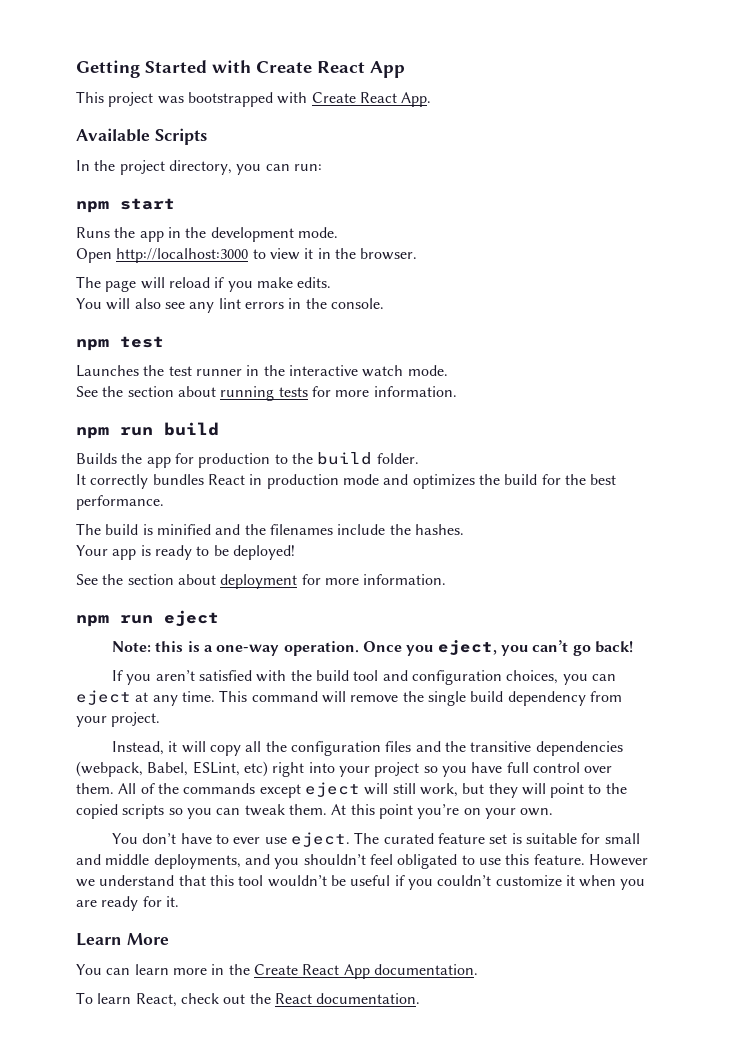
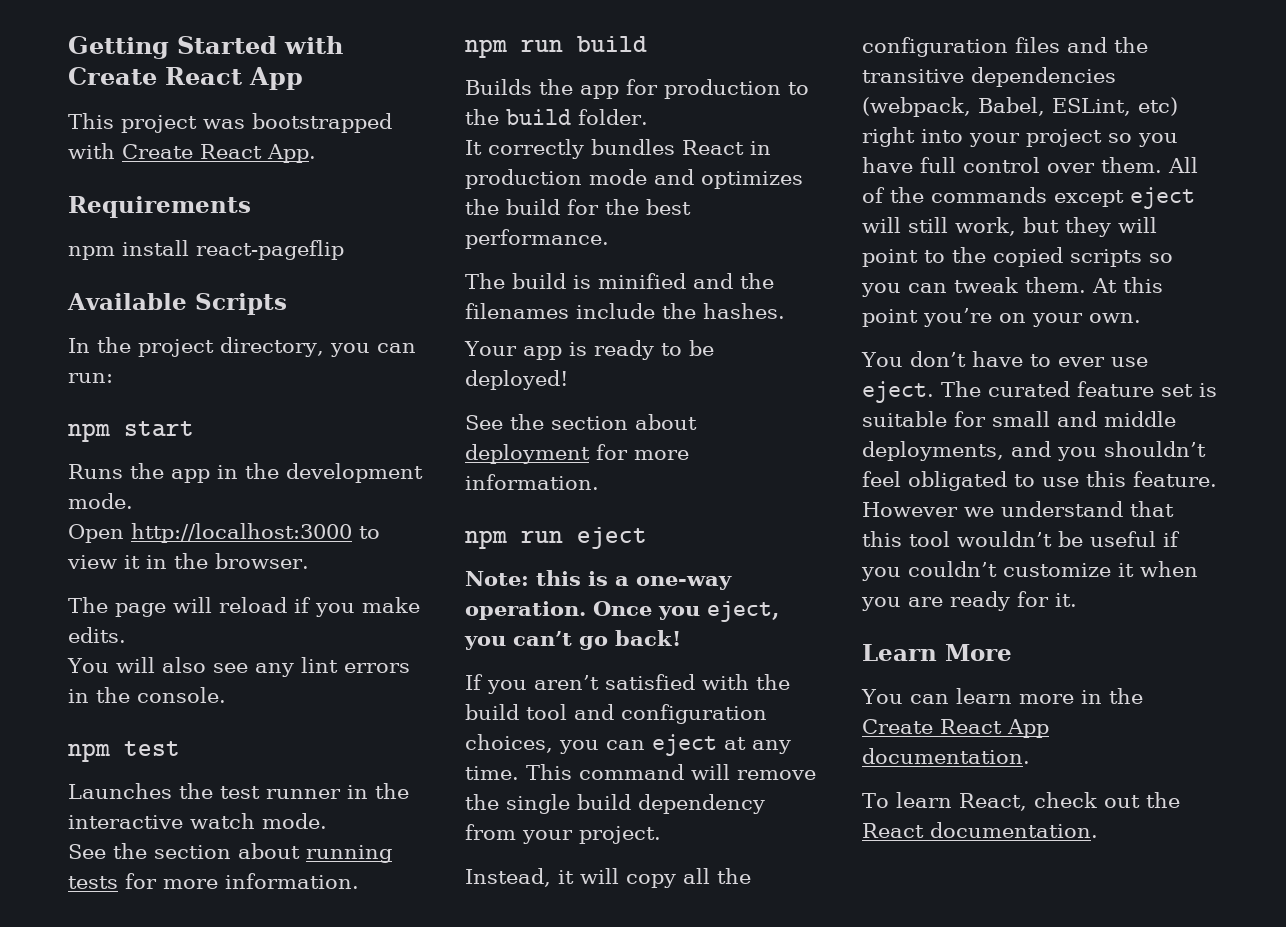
+ Requirements
+ npm install react-pageflip

